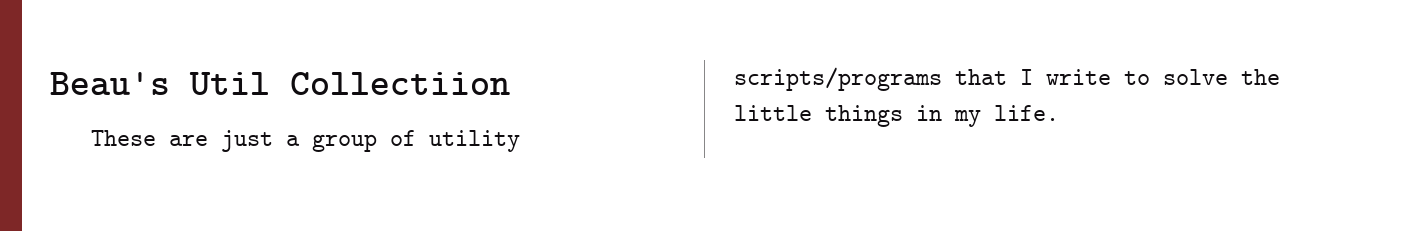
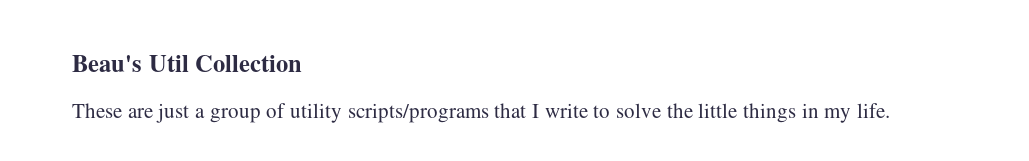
- Beau's Util Collectiion
+ Beau's Util Collection

